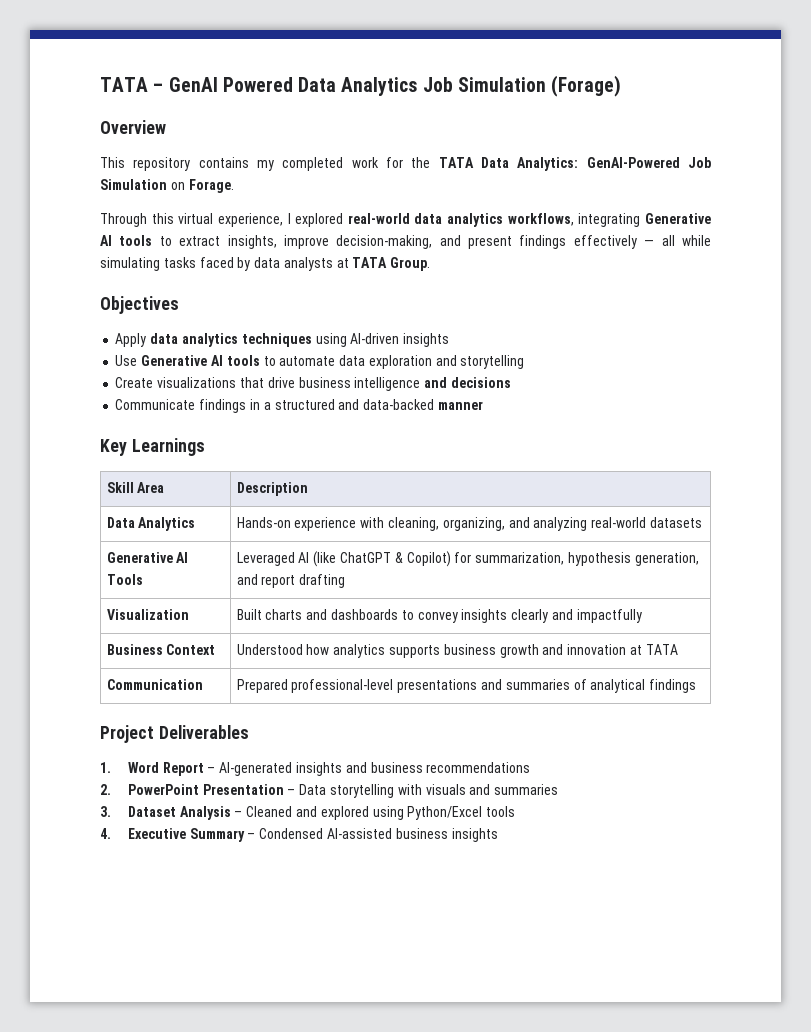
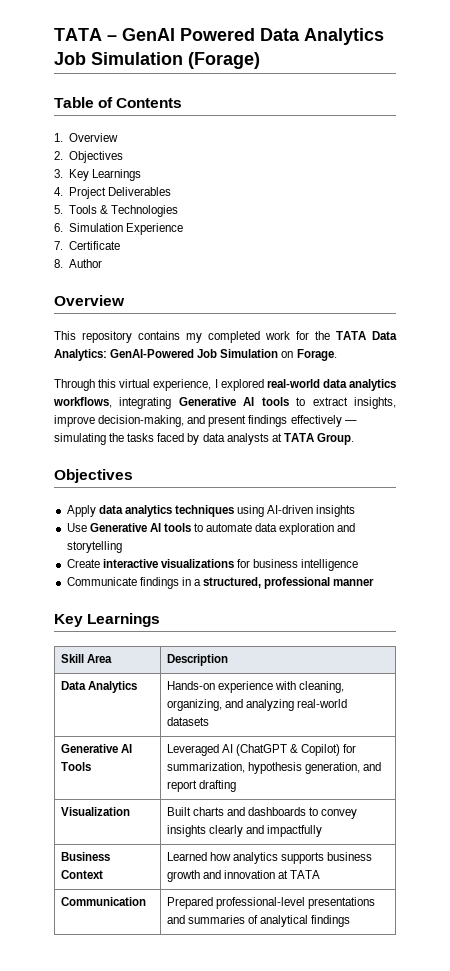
+ Table of Contents
+ 1. Overview
+ 2. Objectives
+ 3. Key Learnings
+ 4. Project Deliverables
+ 5. Tools & Technologies
+ 6. Simulation Experience
+ 7. Certificate
+ 8. Author
- Through this virtual experience, I explored real-world data analytics workflows, integrating Generative AI tools to extract insights, improve decision-making, and present findings effectively — all while simulating tasks faced by data analysts at TATA Group.
+ Through this virtual experience, I explored real-world data analytics workflows, integrating Generative AI tools to extract insights, improve decision-making, and present findings effectively — simulating the tasks faced by data analysts at TATA Group.
- Create visualizations that drive business intelligence and decisions
+ Create interactive visualizations for business intelligence
- Communicate findings in a structured and data-backed manner
+ Communicate findings in a structured, professional manner
- Generative AI Tools | Leveraged AI (like ChatGPT & Copilot) for summarization, hypothesis generation, and report drafting
+ Generative AI Tools | Leveraged AI (ChatGPT & Copilot) for summarization, hypothesis generation, and report drafting
- Business Context | Understood how analytics supports business growth and innovation at TATA
+ Business Context | Learned how analytics supports business growth and innovation at TATA
- Project Deliverables
- 1. Word Report – AI-generated insights and business recommendations
- 2. PowerPoint Presentation – Data storytelling with visuals and summaries
- 3. Dataset Analysis – Cleaned and explored using Python/Excel tools
- 4. Executive Summary – Condensed AI-assisted business insights

